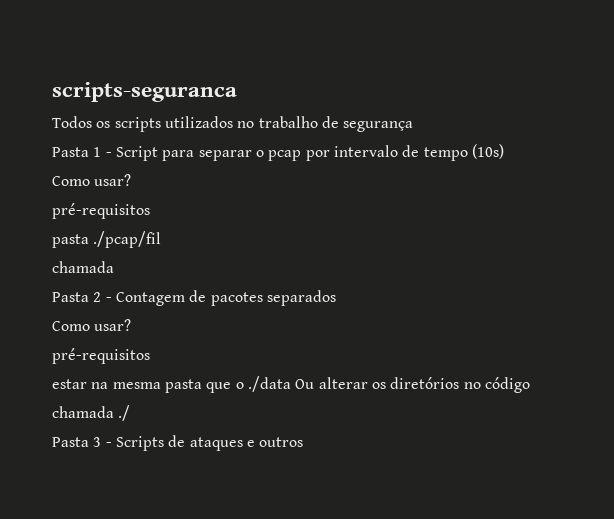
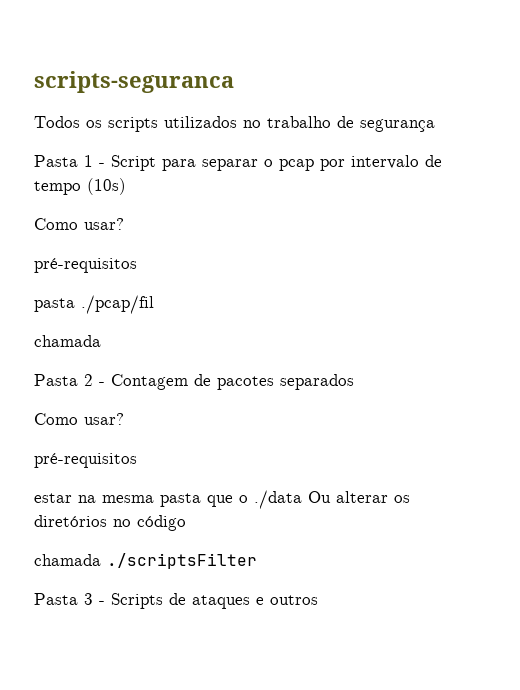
- chamada ./
+ chamada ./scriptsFilter

